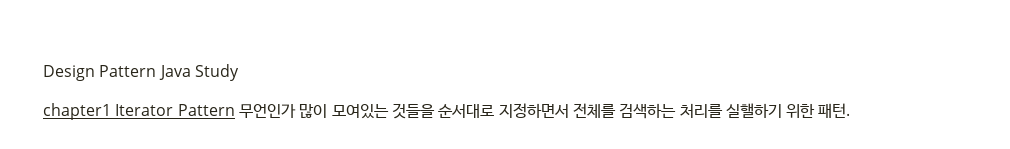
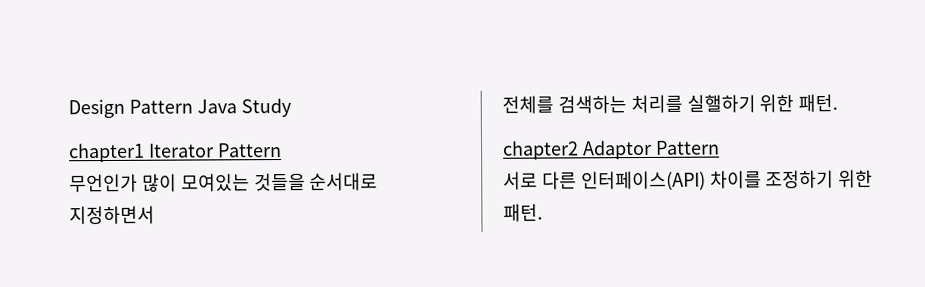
- chapter1 Iterator Pattern 무언인가 많이 모여있는 것들을 순서대로 지정하면서 전체를 검색하는 처리를 실핼하기 위한 패턴.
+ chapter1 Iterator Pattern
+ 무언인가 많이 모여있는 것들을 순서대로 지정하면서
+ 전체를 검색하는 처리를 실핼하기 위한 패턴.
+ chapter2 Adaptor Pattern
+ 서로 다른 인터페이스(API) 차이를 조정하기 위한 패턴.

